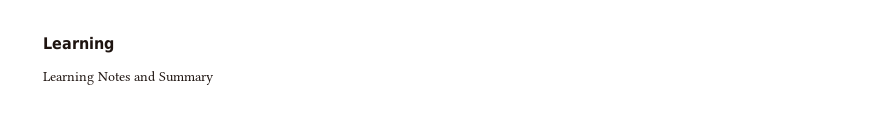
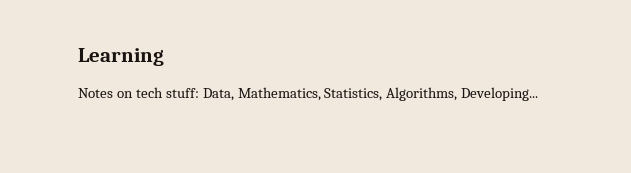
- Learning Notes and Summary
+ Notes on tech stuff: Data, Mathematics, Statistics, Algorithms, Developing...

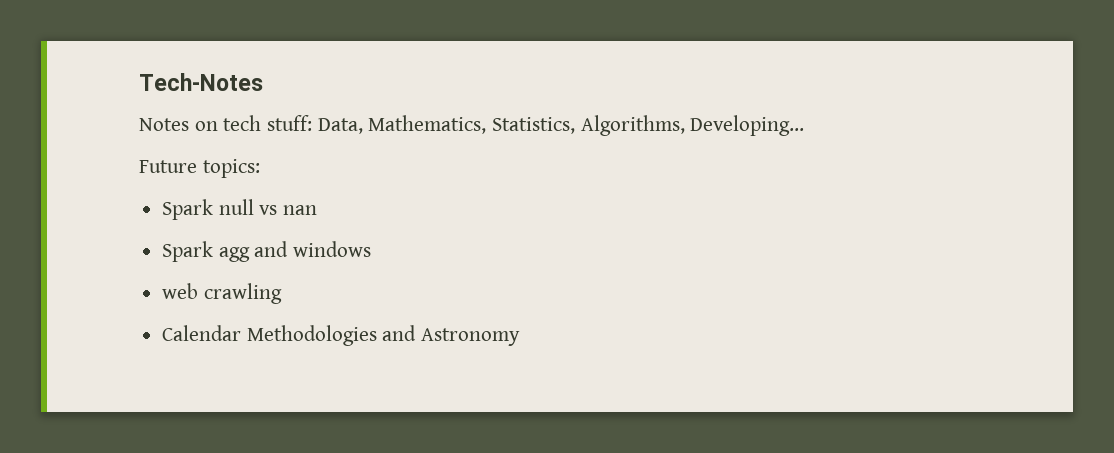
- Learning
+ Tech-Notes
+ Future topics:
+ Spark null vs nan
+ Spark agg and windows
+ web crawling
+ Calendar Methodologies and Astronomy

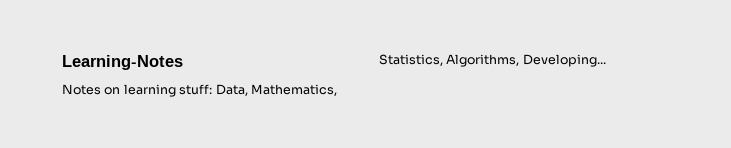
- Tech-Notes
+ Learning-Notes
- Notes on tech stuff: Data, Mathematics, Statistics, Algorithms, Developing...
+ Notes on learning stuff: Data, Mathematics, Statistics, Algorithms, Developing...
- Future topics:
- Spark null vs nan
- Spark agg and windows
- web crawling
- Calendar Methodologies and Astronomy

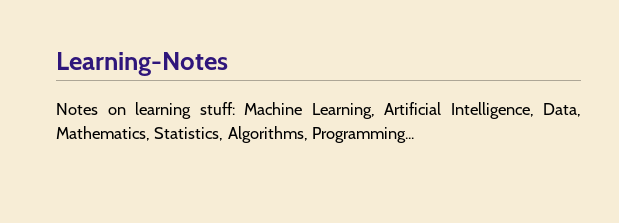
- Notes on learning stuff: Data, Mathematics, Statistics, Algorithms, Developing...
+ Notes on learning stuff: Machine Learning, Artificial Intelligence, Data, Mathematics, Statistics, Algorithms, Programming...

